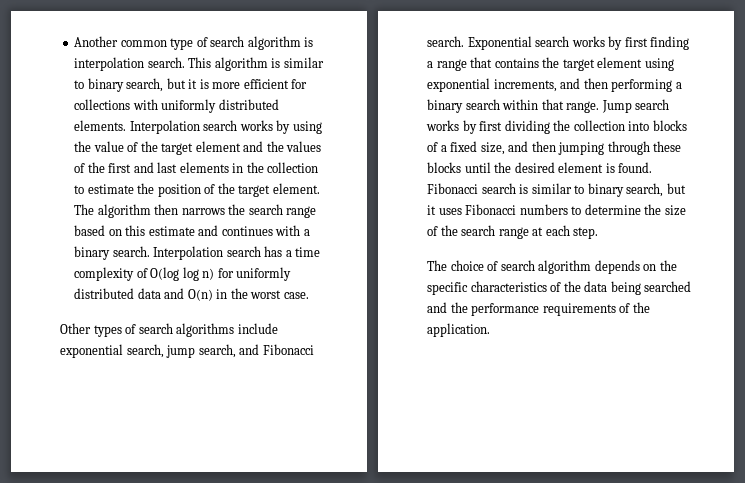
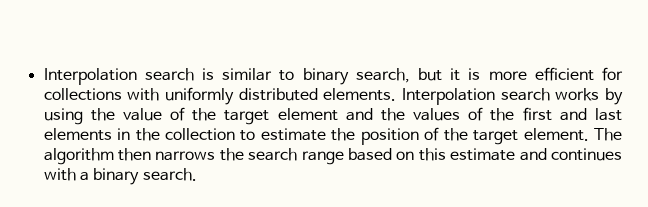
- Another common type of search algorithm is interpolation search. This algorithm is similar to binary search, but it is more efficient for collections with uniformly distributed elements.
+ Interpolation search is similar to binary search, but it is more efficient for collections with uniformly distributed elements.
- Interpolation search has a time complexity of O(log log n) for uniformly distributed data and O(n) in the worst case.
- Other types of search algorithms include exponential search, jump search, and Fibonacci search. Exponential search works by first finding a range that contains the target element using exponential increments, and then performing a binary search within that range. Jump search works by first dividing the collection into blocks of a fixed size, and then jumping through these blocks until the desired element is found. Fibonacci search is similar to binary search, but it uses Fibonacci numbers to determine the size of the search range at each step.
- The choice of search algorithm depends on the specific characteristics of the data being searched and the performance requirements of the application.

